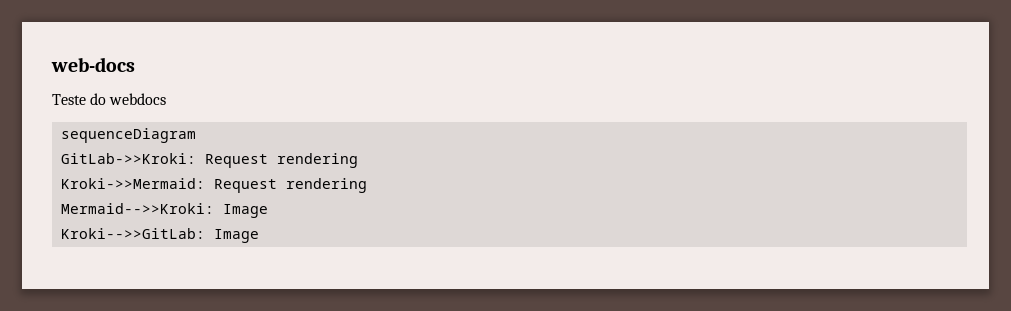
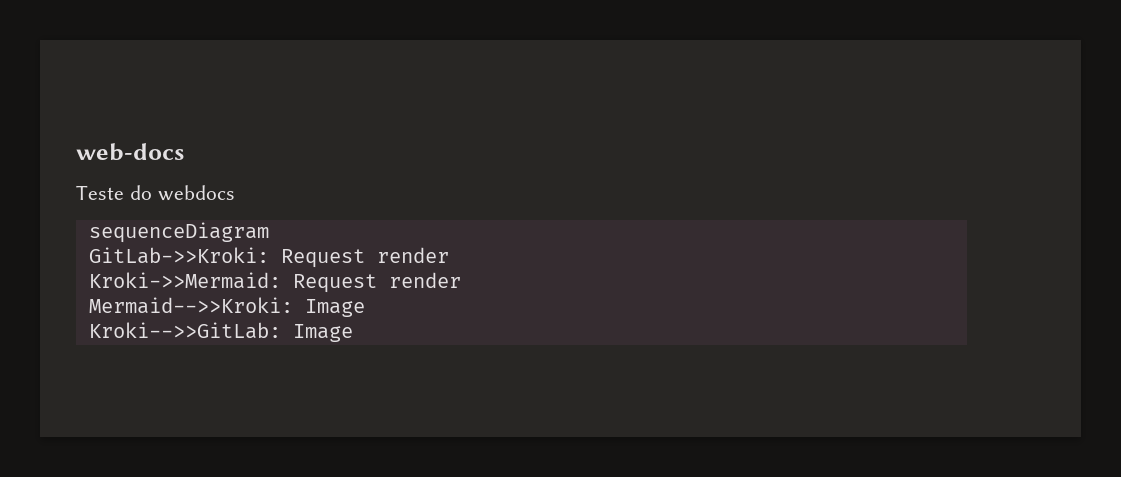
- GitLab->>Kroki: Request rendering
+ GitLab->>Kroki: Request render
- Kroki->>Mermaid: Request rendering
+ Kroki->>Mermaid: Request render

